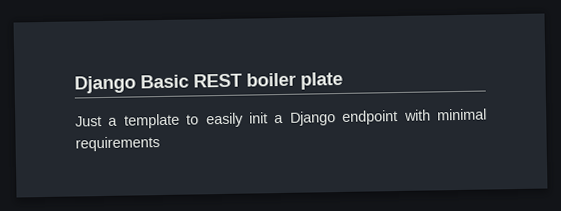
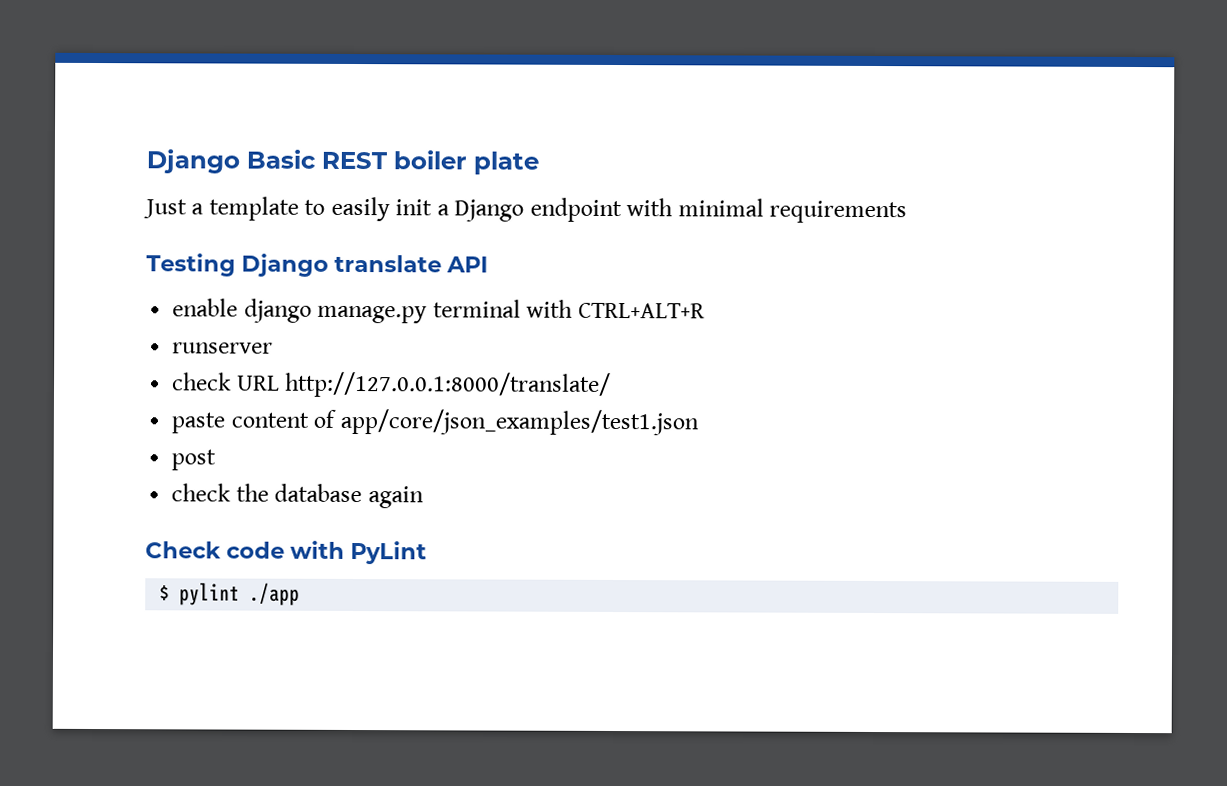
+ Testing Django translate API
+ enable django manage.py terminal with CTRL+ALT+R
+ runserver
+ check URL http://127.0.0.1:8000/translate/
+ paste content of app/core/json_examples/test1.json
+ post
+ check the database again
+ Check code with PyLint
+ $ pylint ./app

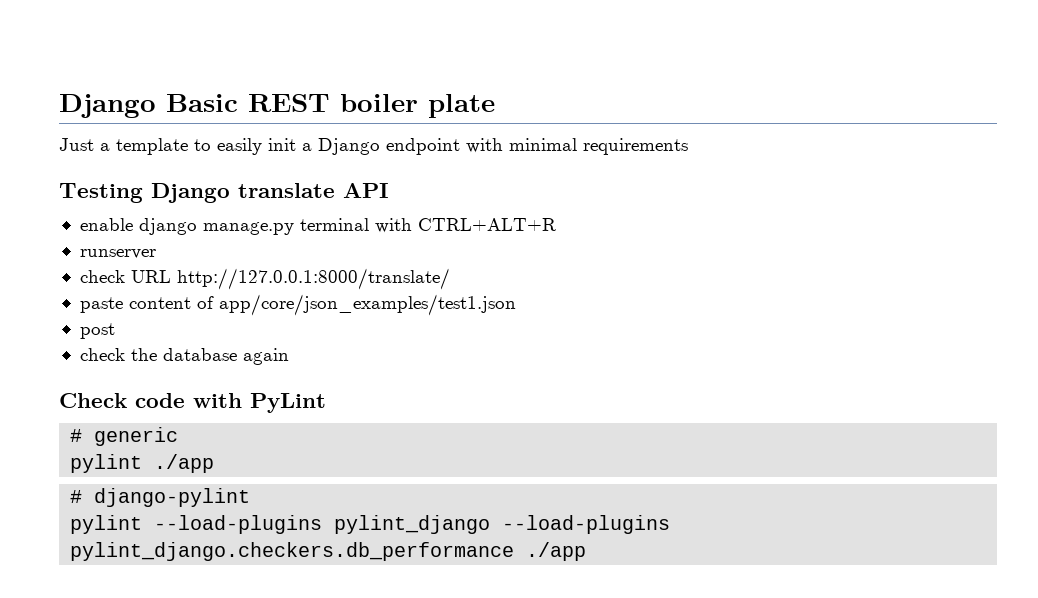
- $ pylint ./app
+ # generic
+ pylint ./app
+ # django-pylint
+ pylint --load-plugins pylint_django --load-plugins pylint_django.checkers.db_performance ./app

